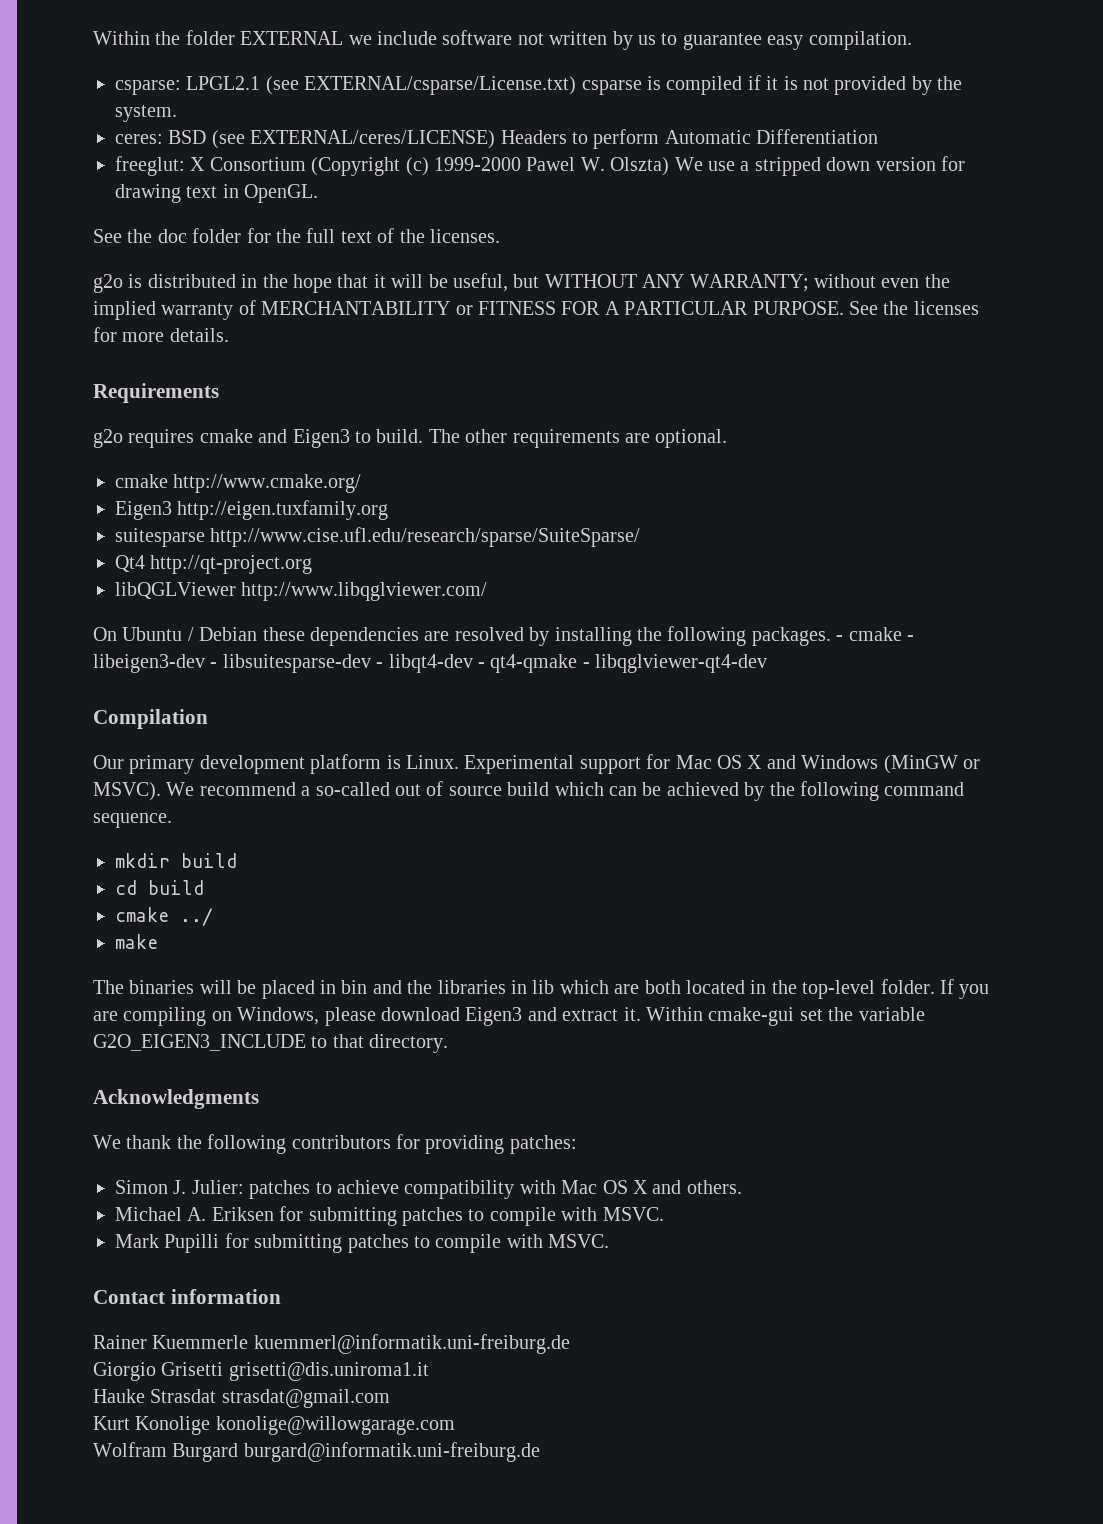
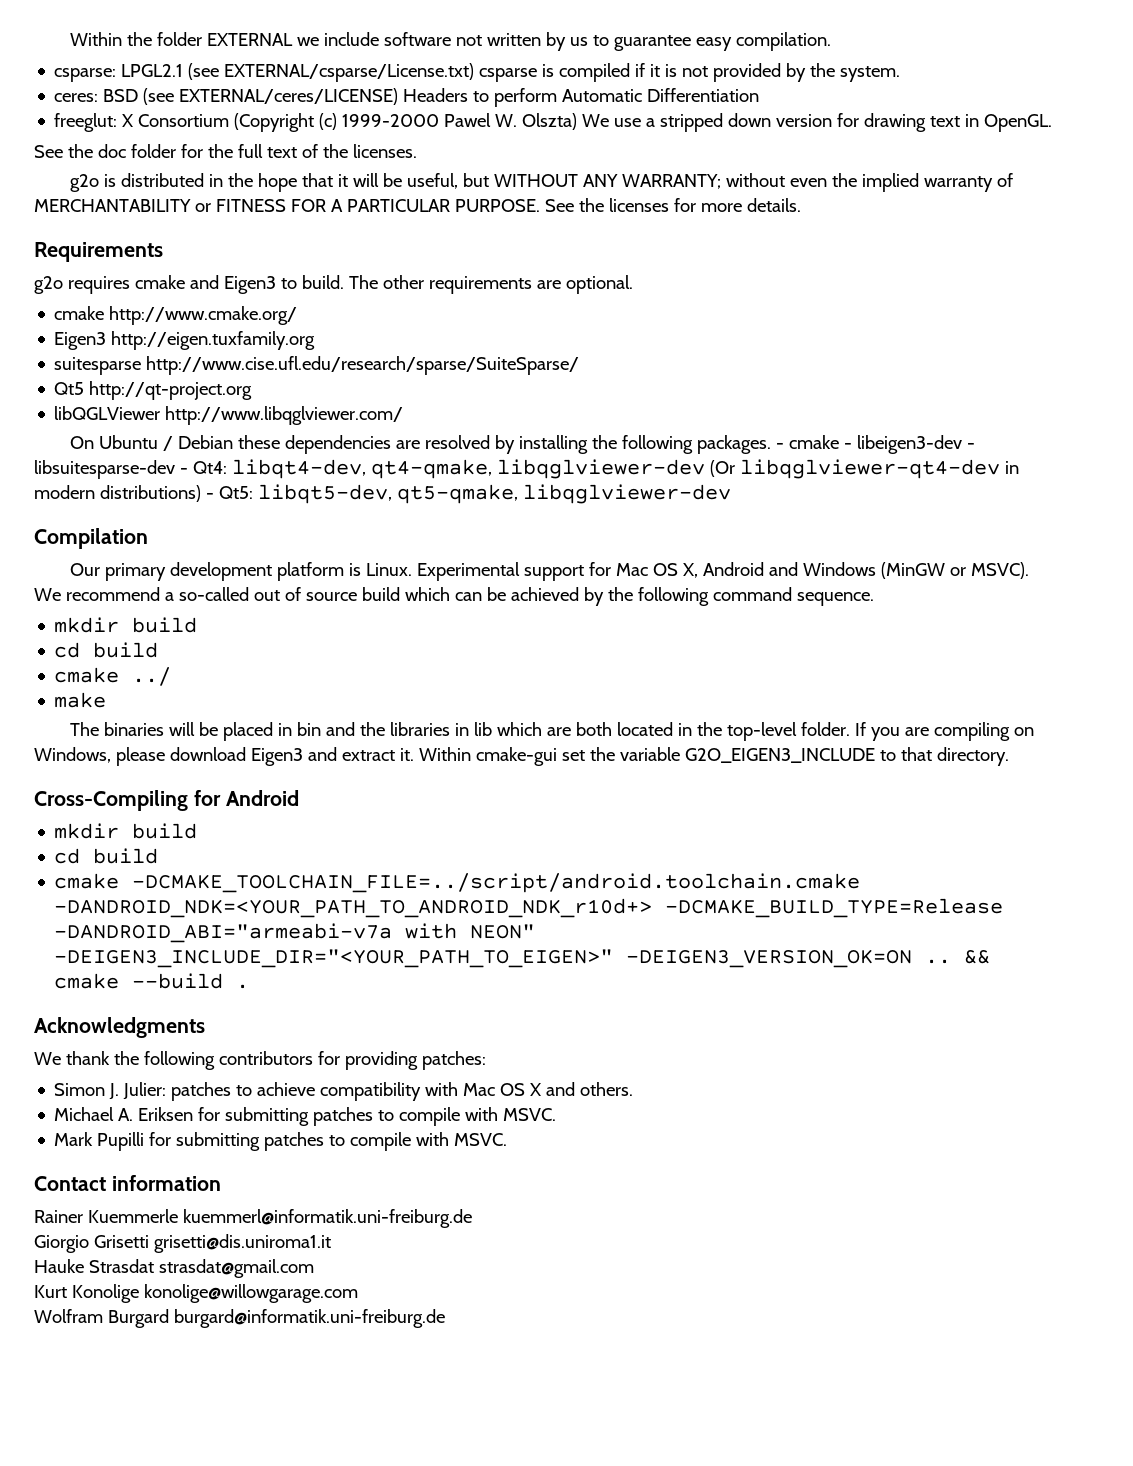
- Qt4 http://qt-project.org
+ Qt5 http://qt-project.org
- - cmake - libeigen3-dev - libsuitesparse-dev - libqt4-dev - qt4-qmake - libqglviewer-qt4-dev
+ - cmake - libeigen3-dev - libsuitesparse-dev - Qt4: libqt4-dev, qt4-qmake, libqglviewer-dev (Or libqglviewer-qt4-dev in modern distributions) - Qt5: libqt5-dev, qt5-qmake, libqglviewer-dev
- Experimental support for Mac OS X and Windows (MinGW or MSVC).
+ Experimental support for Mac OS X, Android and Windows (MinGW or MSVC).
+ Cross-Compiling for Android
+ mkdir build
+ cd build
+ cmake -DCMAKE_TOOLCHAIN_FILE=../script/android.toolchain.cmake -DANDROID_NDK=<YOUR_PATH_TO_ANDROID_NDK_r10d+> -DCMAKE_BUILD_TYPE=Release -DANDROID_ABI="armeabi-v7a with NEON" -DEIGEN3_INCLUDE_DIR="<YOUR_PATH_TO_EIGEN>" -DEIGEN3_VERSION_OK=ON .. && cmake --build .

